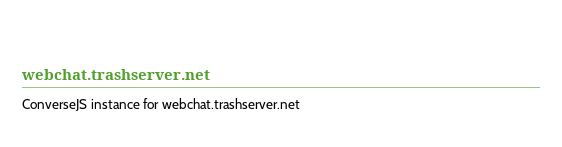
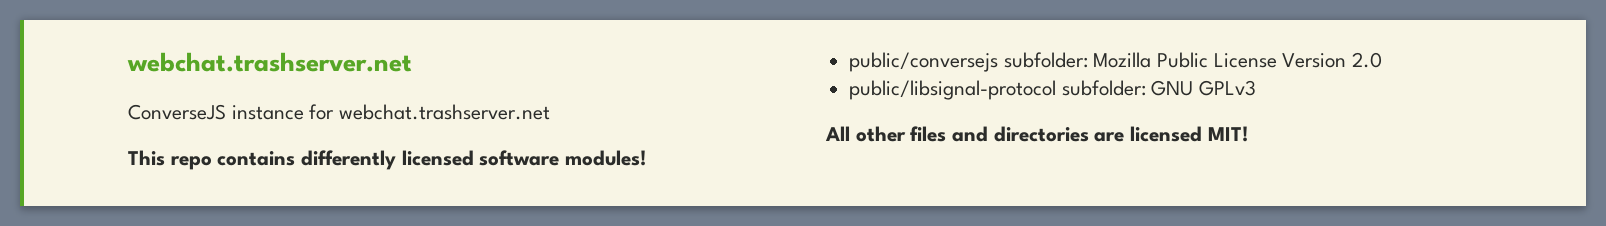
+ This repo contains differently licensed software modules!
+ public/conversejs subfolder: Mozilla Public License Version 2.0
+ public/libsignal-protocol subfolder: GNU GPLv3
+ All other files and directories are licensed MIT!

